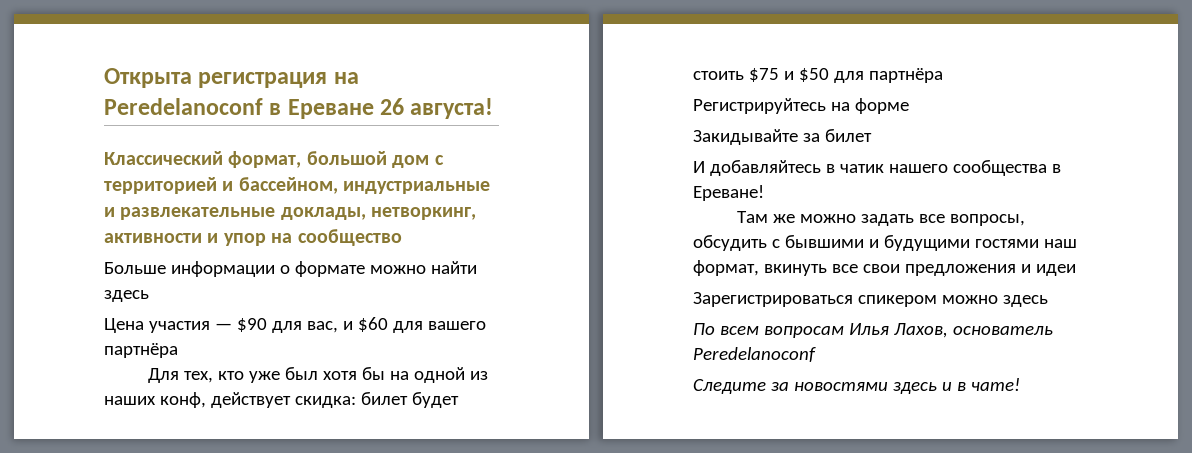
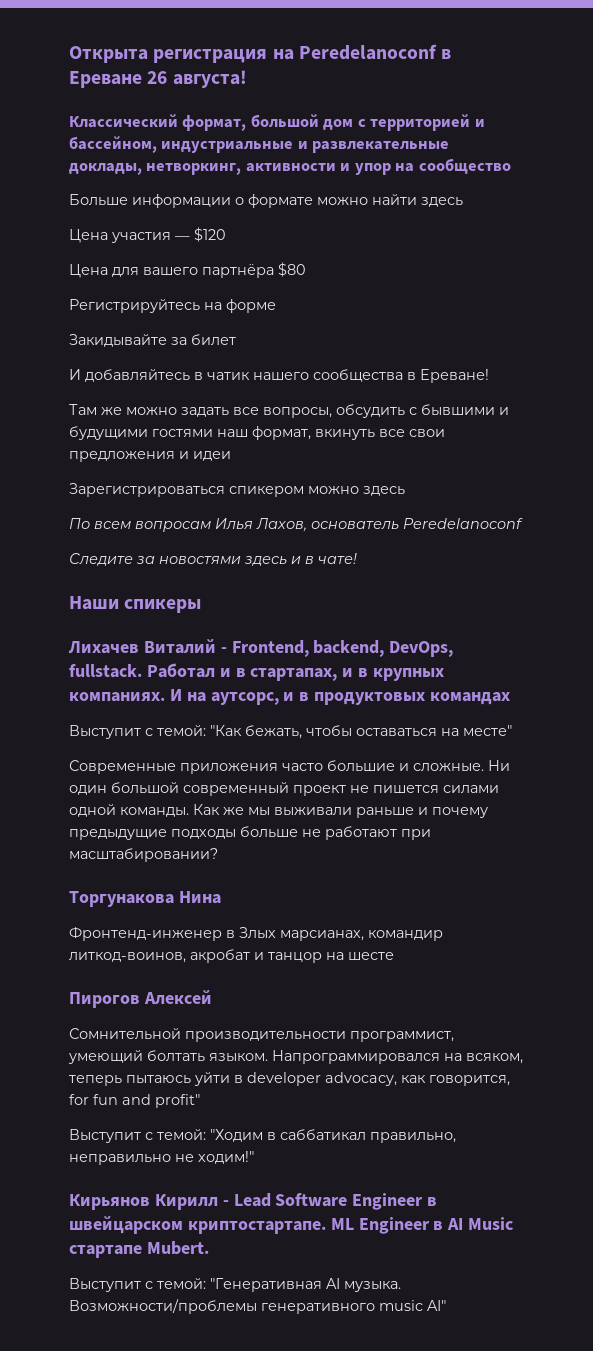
- Цена участия — $90 для вас, и $60 для вашего партнёра
- Для тех, кто уже был хотя бы на одной из наших конф, действует скидка: билет будет стоить $75 и $50 для партнёра
+ Цена участия — $120
+ Цена для вашего партнёра $80
+ Наши спикеры
+ Лихачев Виталий - Frontend, backend, DevOps, fullstack. Работал и в стартапах, и в крупных компаниях. И на аутсорс, и в продуктовых командах
+ Выступит с темой: "Как бежать, чтобы оставаться на месте"
+ Современные приложения часто большие и сложные. Ни один большой современный проект не пишется силами одной команды. Как же мы выживали раньше и почему предыдущие подходы больше не работают при масштабировании?
+ Торгунакова Нина
+ Фронтенд-инженер в Злых марсианах, командир литкод-воинов, акробат и танцор на шесте
+ Пирогов Алексей
+ Сомнительной производительности программист, умеющий болтать языком. Напрограммировался на всяком, теперь пытаюсь уйти в developer advocacy, как говорится, for fun and profit"
+ Выступит с темой: "Ходим в саббатикал правильно, неправильно не ходим!"
+ Кирьянов Кирилл - Lead Software Engineer в швейцарском криптостартапе. ML Engineer в AI Music стартапе Mubert.
+ Выступит с темой: "Генеративная AI музыка. Возможности/проблемы генеративного music AI"

